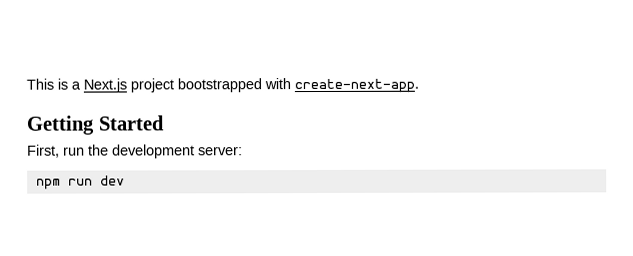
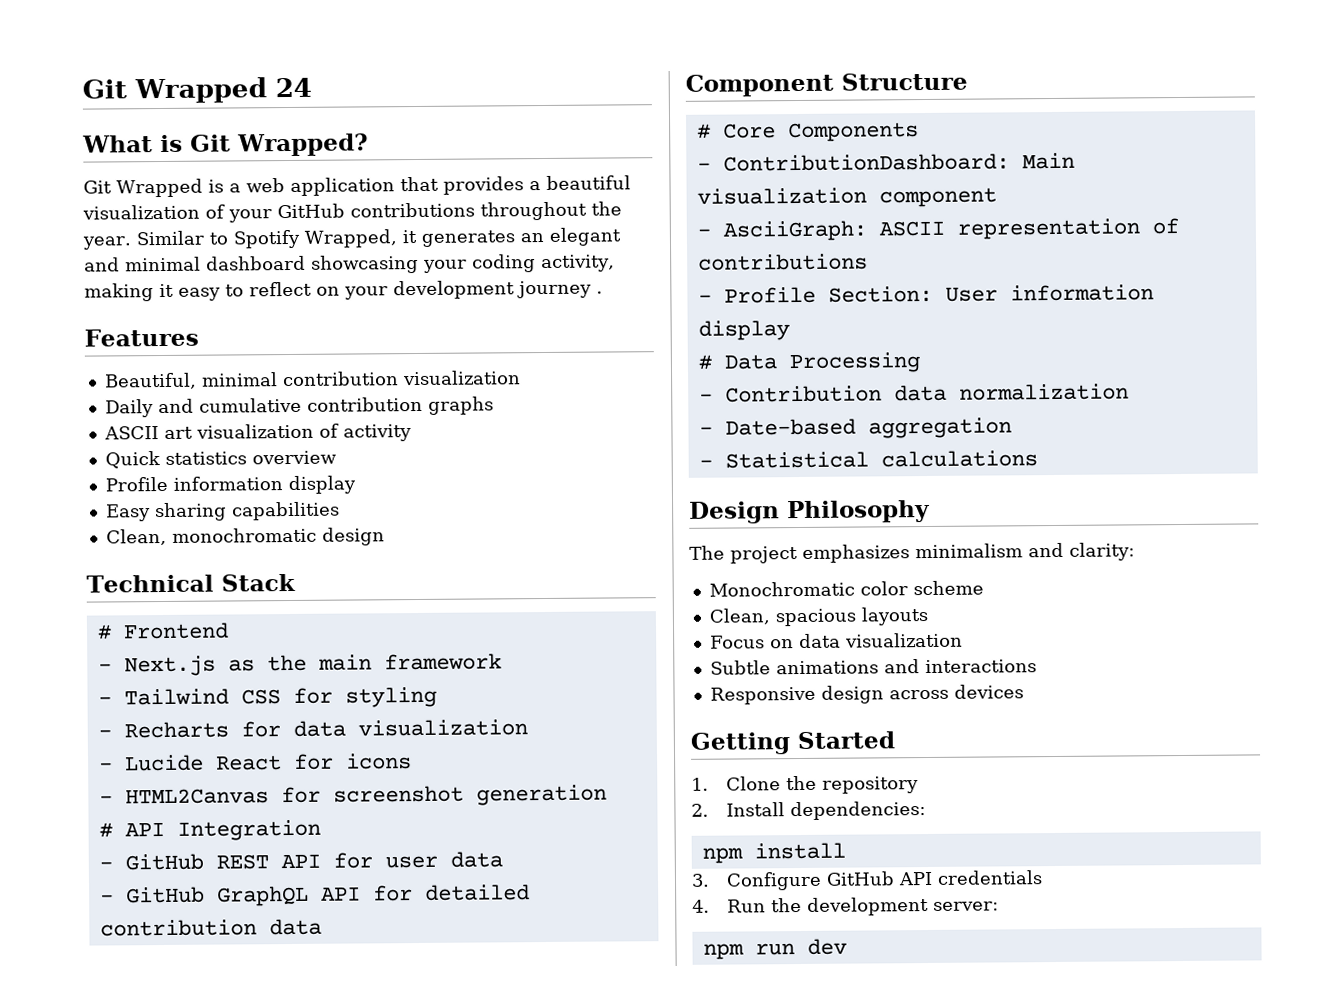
- This is a Next.js project bootstrapped with create-next-app.
+ Git Wrapped 24
+ What is Git Wrapped?
+ Git Wrapped is a web application that provides a beautiful visualization of your GitHub contributions throughout the year. Similar to Spotify Wrapped, it generates an elegant and minimal dashboard showcasing your coding activity, making it easy to reflect on your development journey .
+ Features
+ Beautiful, minimal contribution visualization
+ Daily and cumulative contribution graphs
+ ASCII art visualization of activity
+ Quick statistics overview
+ Profile information display
+ Easy sharing capabilities
+ Clean, monochromatic design
+ Technical Stack
+ # Frontend
+ - Next.js as the main framework
+ - Tailwind CSS for styling
+ - Recharts for data visualization
+ - Lucide React for icons
+ - HTML2Canvas for screenshot generation
+ # API Integration
+ - GitHub REST API for user data
+ - GitHub GraphQL API for detailed contribution data
+ Component Structure
+ # Core Components
+ - ContributionDashboard: Main visualization component
+ - AsciiGraph: ASCII representation of contributions
+ - Profile Section: User information display
+ # Data Processing
+ - Contribution data normalization
+ - Date-based aggregation
+ - Statistical calculations
+ Design Philosophy
+ The project emphasizes minimalism and clarity:
+ Monochromatic color scheme
+ Clean, spacious layouts
+ Focus on data visualization
+ Subtle animations and interactions
+ Responsive design across devices
  Getting Started
- First, run the development server:
+ 1. Clone the repository
+ 2. Install dependencies:
+ npm install
+ 3. Configure GitHub API credentials
+ 4. Run the development server:

